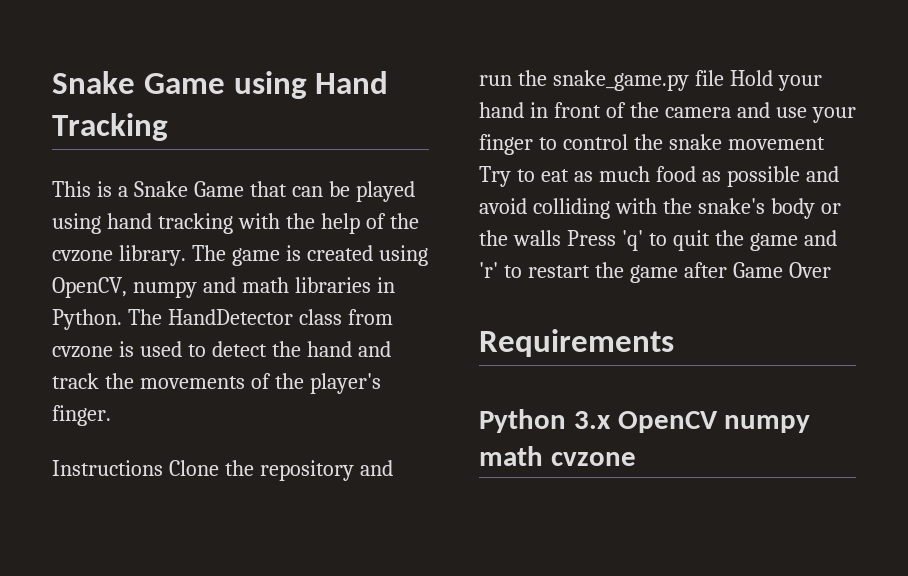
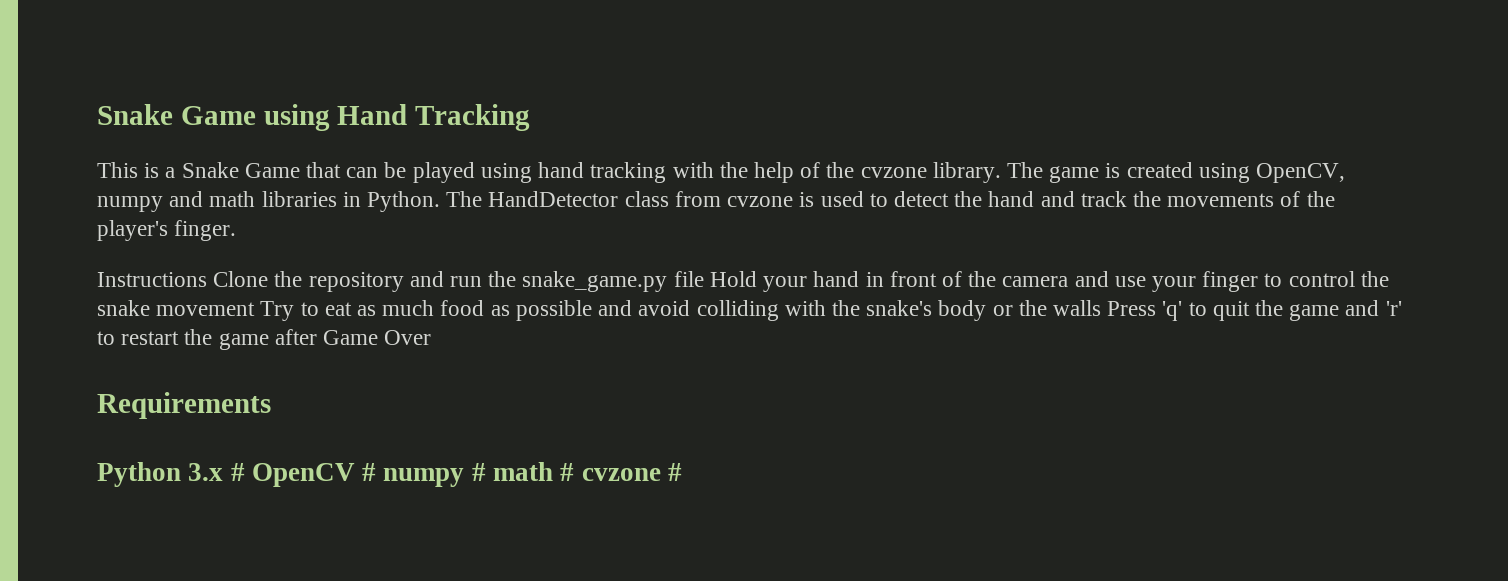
- Python 3.x OpenCV numpy math cvzone
+ Python 3.x # OpenCV # numpy # math # cvzone #

